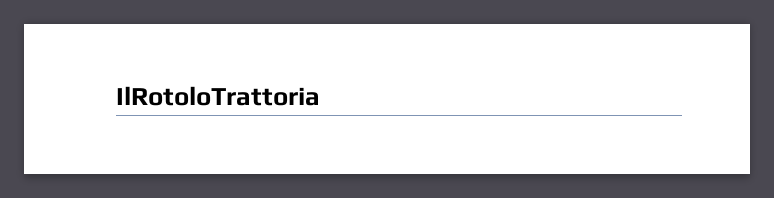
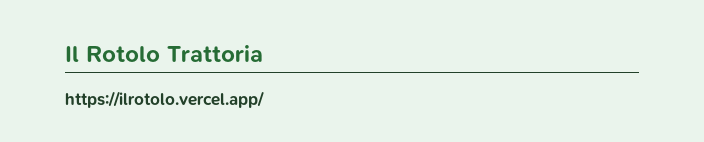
- IlRotoloTrattoria
+ Il Rotolo Trattoria
+ https://ilrotolo.vercel.app/

